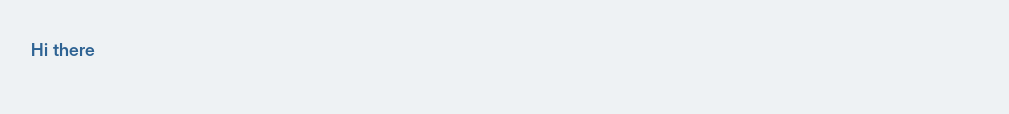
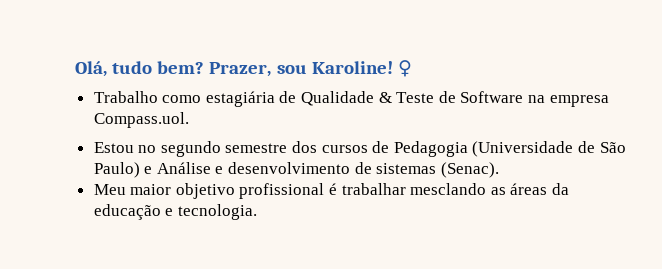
- Hi there
+ Olá, tudo bem? Prazer, sou Karoline! ♀
+ Trabalho como estagiária de Qualidade & Teste de Software na empresa Compass.uol.
+ Estou no segundo semestre dos cursos de Pedagogia (Universidade de São Paulo) e Análise e desenvolvimento de sistemas (Senac).
+ Meu maior objetivo profissional é trabalhar mesclando as áreas da educação e tecnologia.

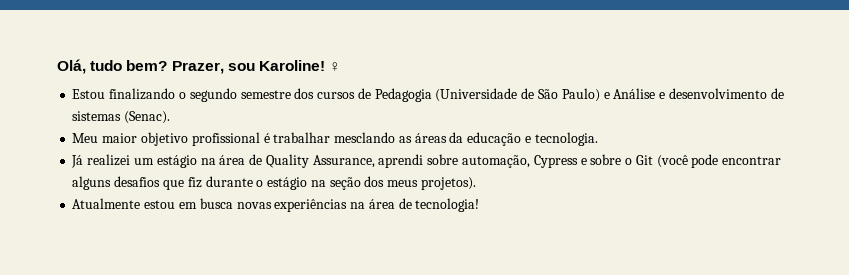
- Trabalho como estagiária de Qualidade & Teste de Software na empresa Compass.uol.
- Estou no segundo semestre dos cursos de Pedagogia (Universidade de São Paulo) e Análise e desenvolvimento de sistemas (Senac).
+ Estou finalizando o segundo semestre dos cursos de Pedagogia (Universidade de São Paulo) e Análise e desenvolvimento de sistemas (Senac).
+ Já realizei um estágio na área de Quality Assurance, aprendi sobre automação, Cypress e sobre o Git (você pode encontrar alguns desafios que fiz durante o estágio na seção dos meus projetos).
+ Atualmente estou em busca novas experiências na área de tecnologia!

